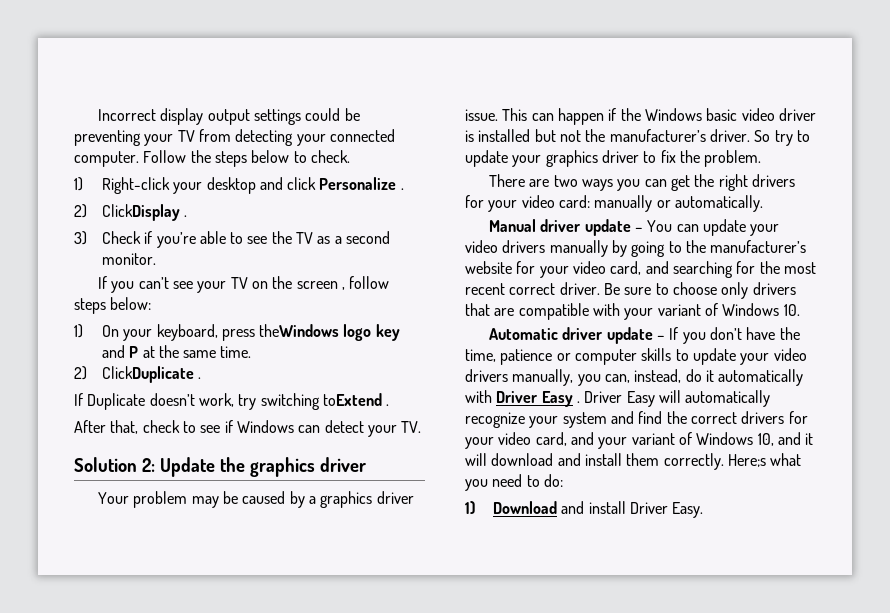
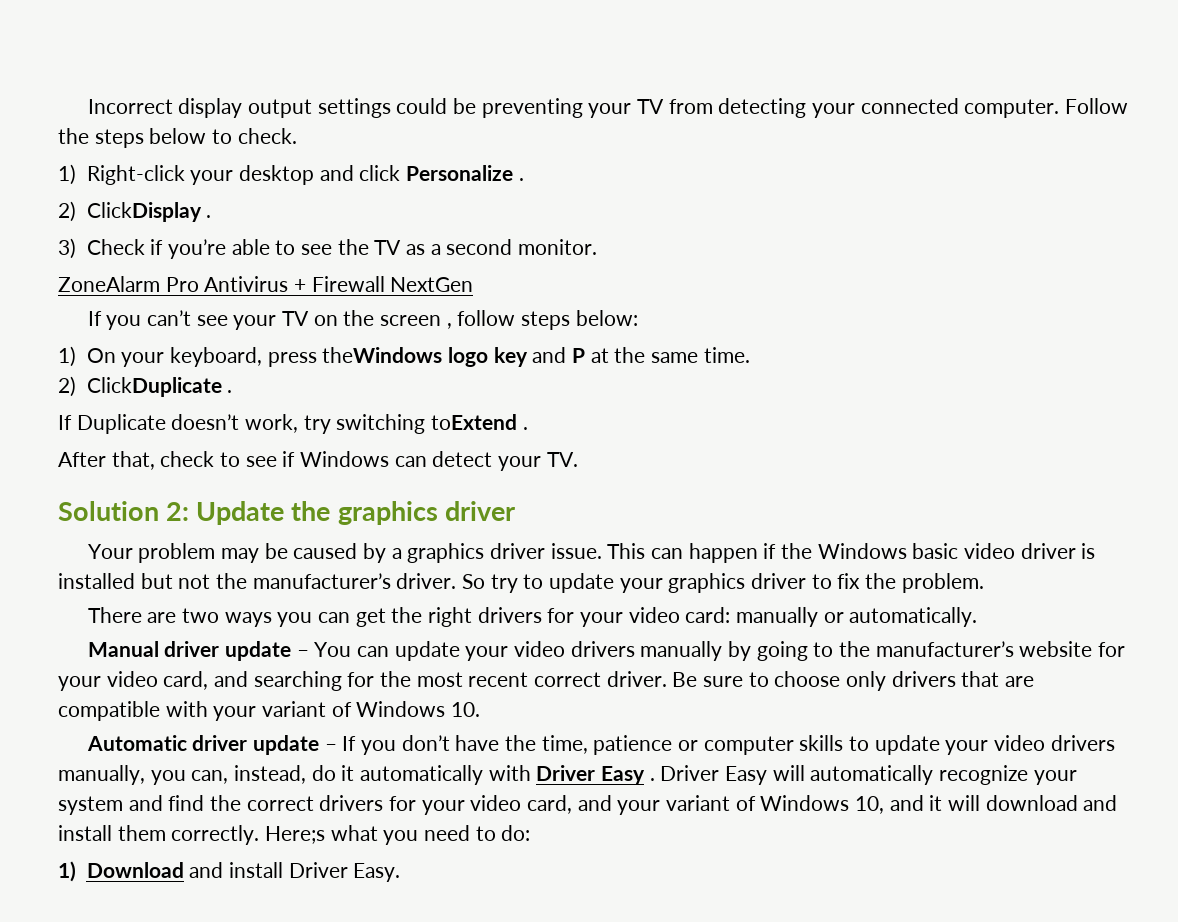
+ ZoneAlarm Pro Antivirus + Firewall NextGen

